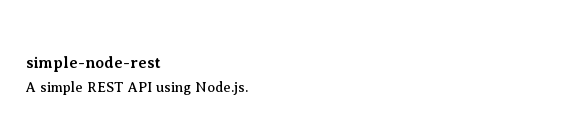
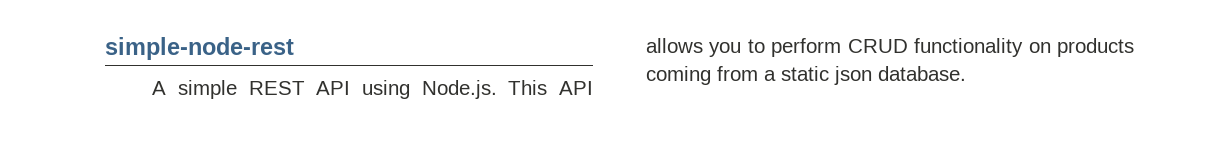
- A simple REST API using Node.js.
+ A simple REST API using Node.js. This API allows you to perform CRUD functionality on products coming from a static json database.

